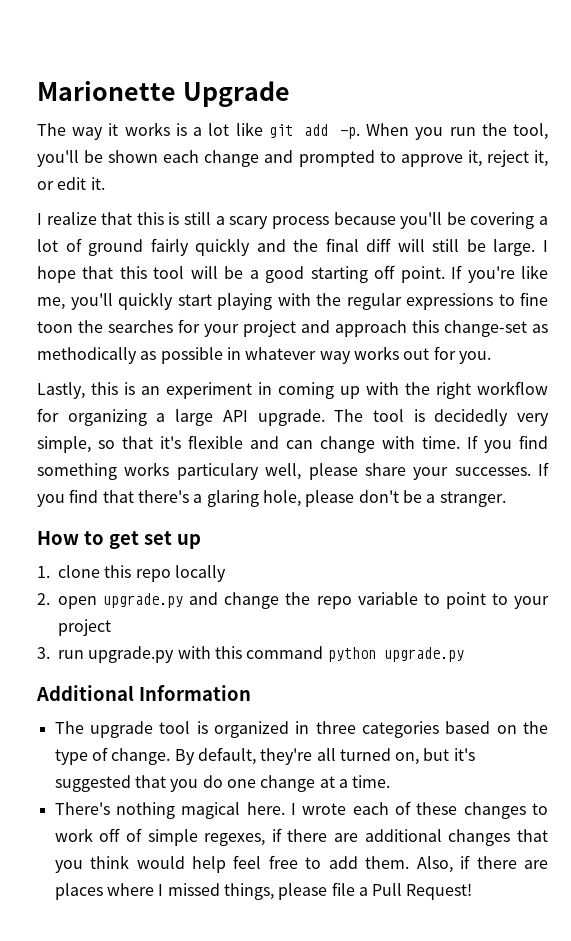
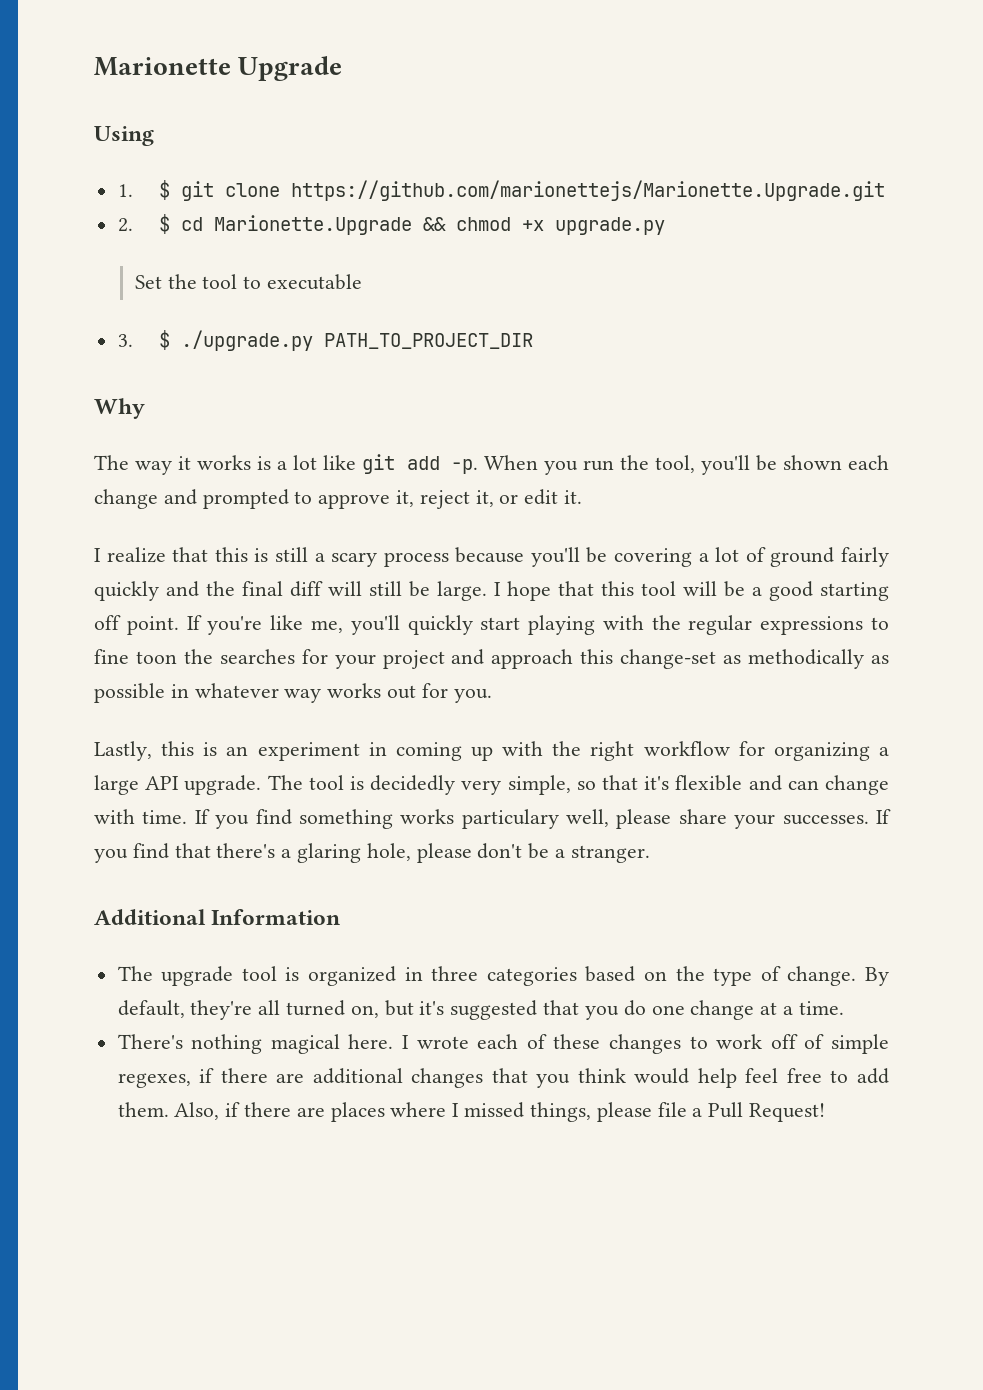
+ Using
+ 1. $ git clone https://github.com/marionettejs/Marionette.Upgrade.git
+ 2. $ cd Marionette.Upgrade && chmod +x upgrade.py
+ Set the tool to executable
+ 3. $ ./upgrade.py PATH_TO_PROJECT_DIR
+ Why
- How to get set up
- 1. clone this repo locally
- 2. open upgrade.py and change the repo variable to point to your project
- 3. run upgrade.py with this command python upgrade.py

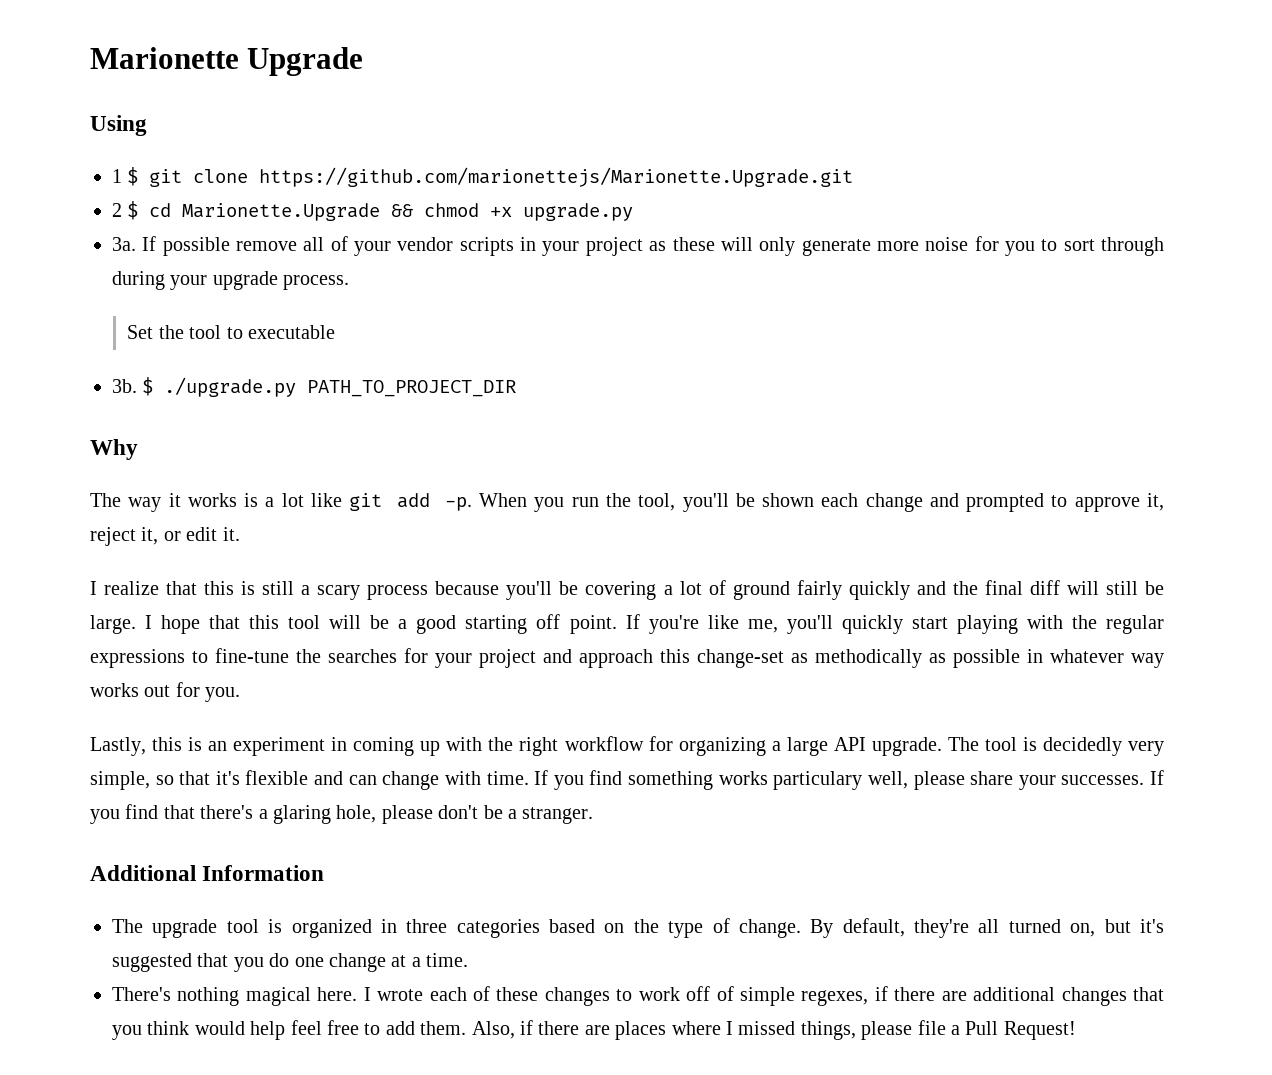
- 1. $ git clone https://github.com/marionettejs/Marionette.Upgrade.git
+ 1 $ git clone https://github.com/marionettejs/Marionette.Upgrade.git
- 2. $ cd Marionette.Upgrade && chmod +x upgrade.py
+ 2 $ cd Marionette.Upgrade && chmod +x upgrade.py
+ 3a. If possible remove all of your vendor scripts in your project as these will only generate more noise for you to sort through during your upgrade process.
- 3. $ ./upgrade.py PATH_TO_PROJECT_DIR
+ 3b. $ ./upgrade.py PATH_TO_PROJECT_DIR
- If you're like me, you'll quickly start playing with the regular expressions to fine toon the searches for your project and approach this change-set as methodically as possible in whatever way works out for you.
+ If you're like me, you'll quickly start playing with the regular expressions to fine-tune the searches for your project and approach this change-set as methodically as possible in whatever way works out for you.

